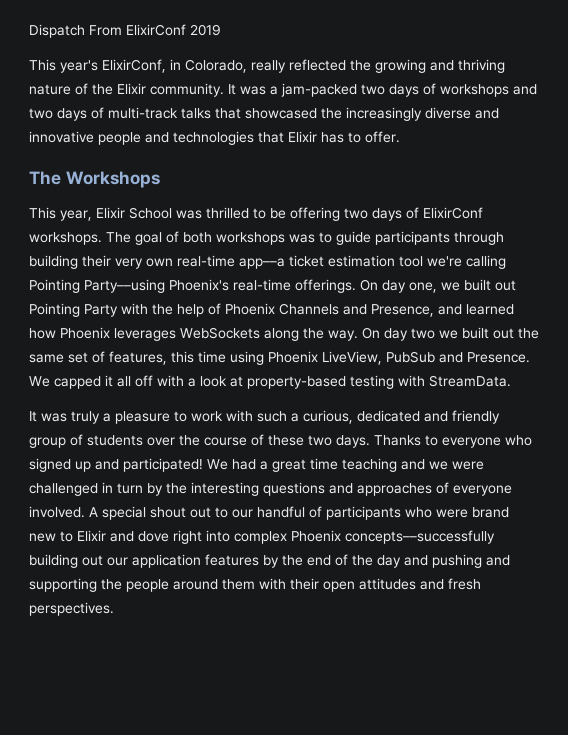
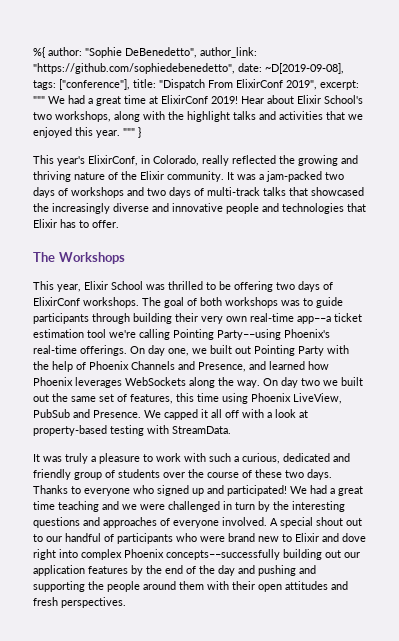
- Dispatch From ElixirConf 2019
+ %{ author: "Sophie DeBenedetto", author_link: "https://github.com/sophiedebenedetto", date: ~D[2019-09-08], tags: ["conference"], title: "Dispatch From ElixirConf 2019", excerpt: """ We had a great time at ElixirConf 2019! Hear about Elixir School's two workshops, along with the highlight talks and activities that we enjoyed this year. """ }

